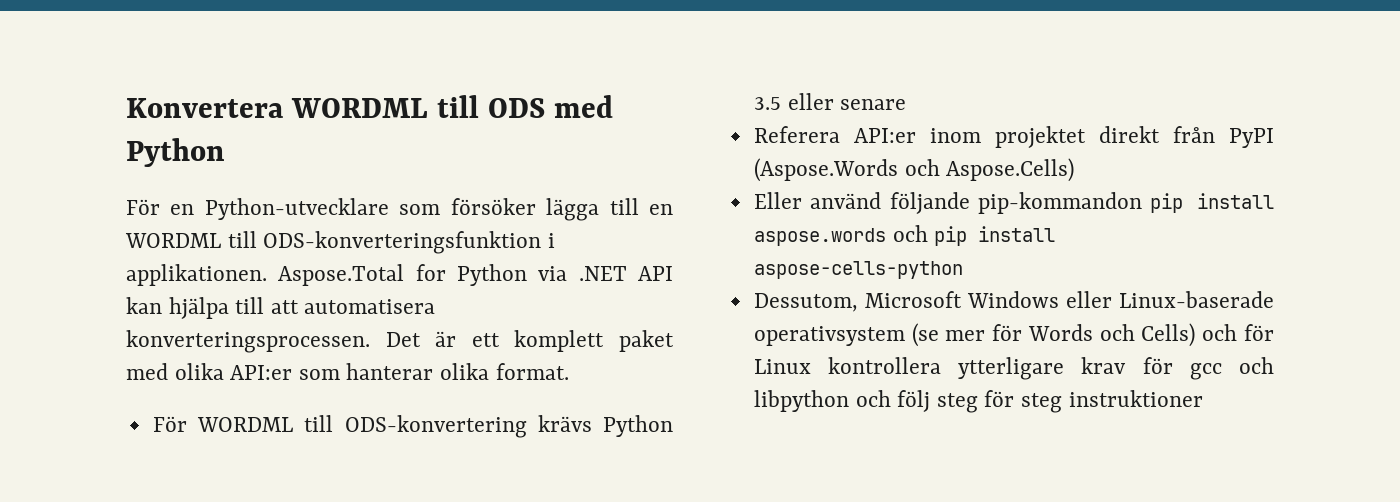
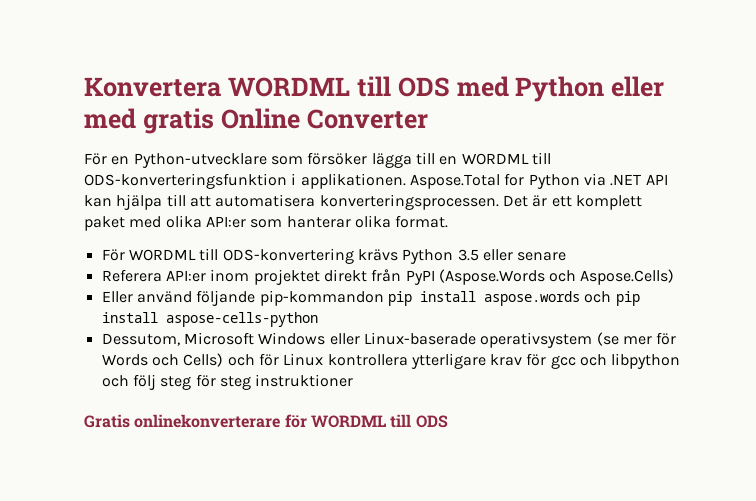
- Konvertera WORDML till ODS med Python
+ Konvertera WORDML till ODS med Python eller med gratis Online Converter
+ Gratis onlinekonverterare för WORDML till ODS

